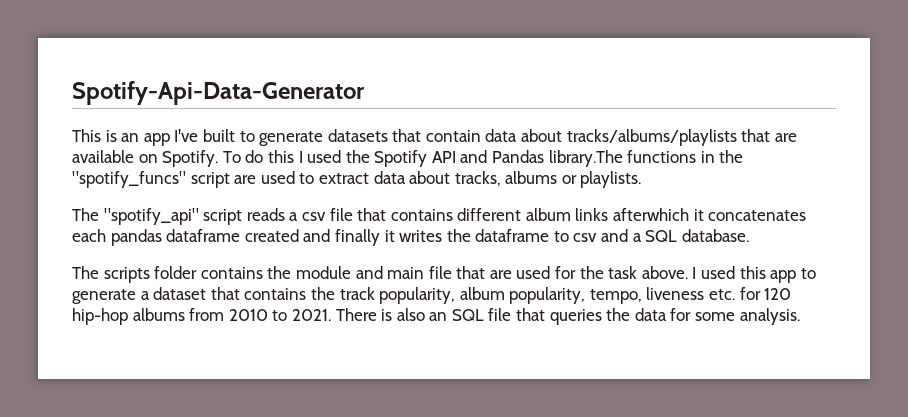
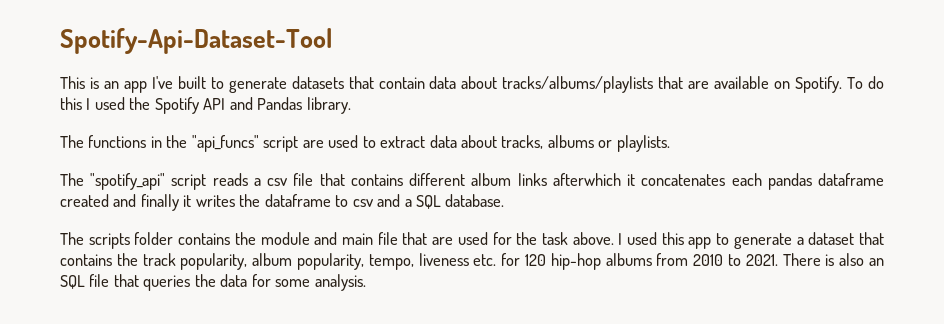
- Spotify-Api-Data-Generator
+ Spotify-Api-Dataset-Tool
- To do this I used the Spotify API and Pandas library.The functions in the "spotify_funcs" script are used to extract data about tracks, albums or playlists.
+ To do this I used the Spotify API and Pandas library.
+ The functions in the "api_funcs" script are used to extract data about tracks, albums or playlists.

